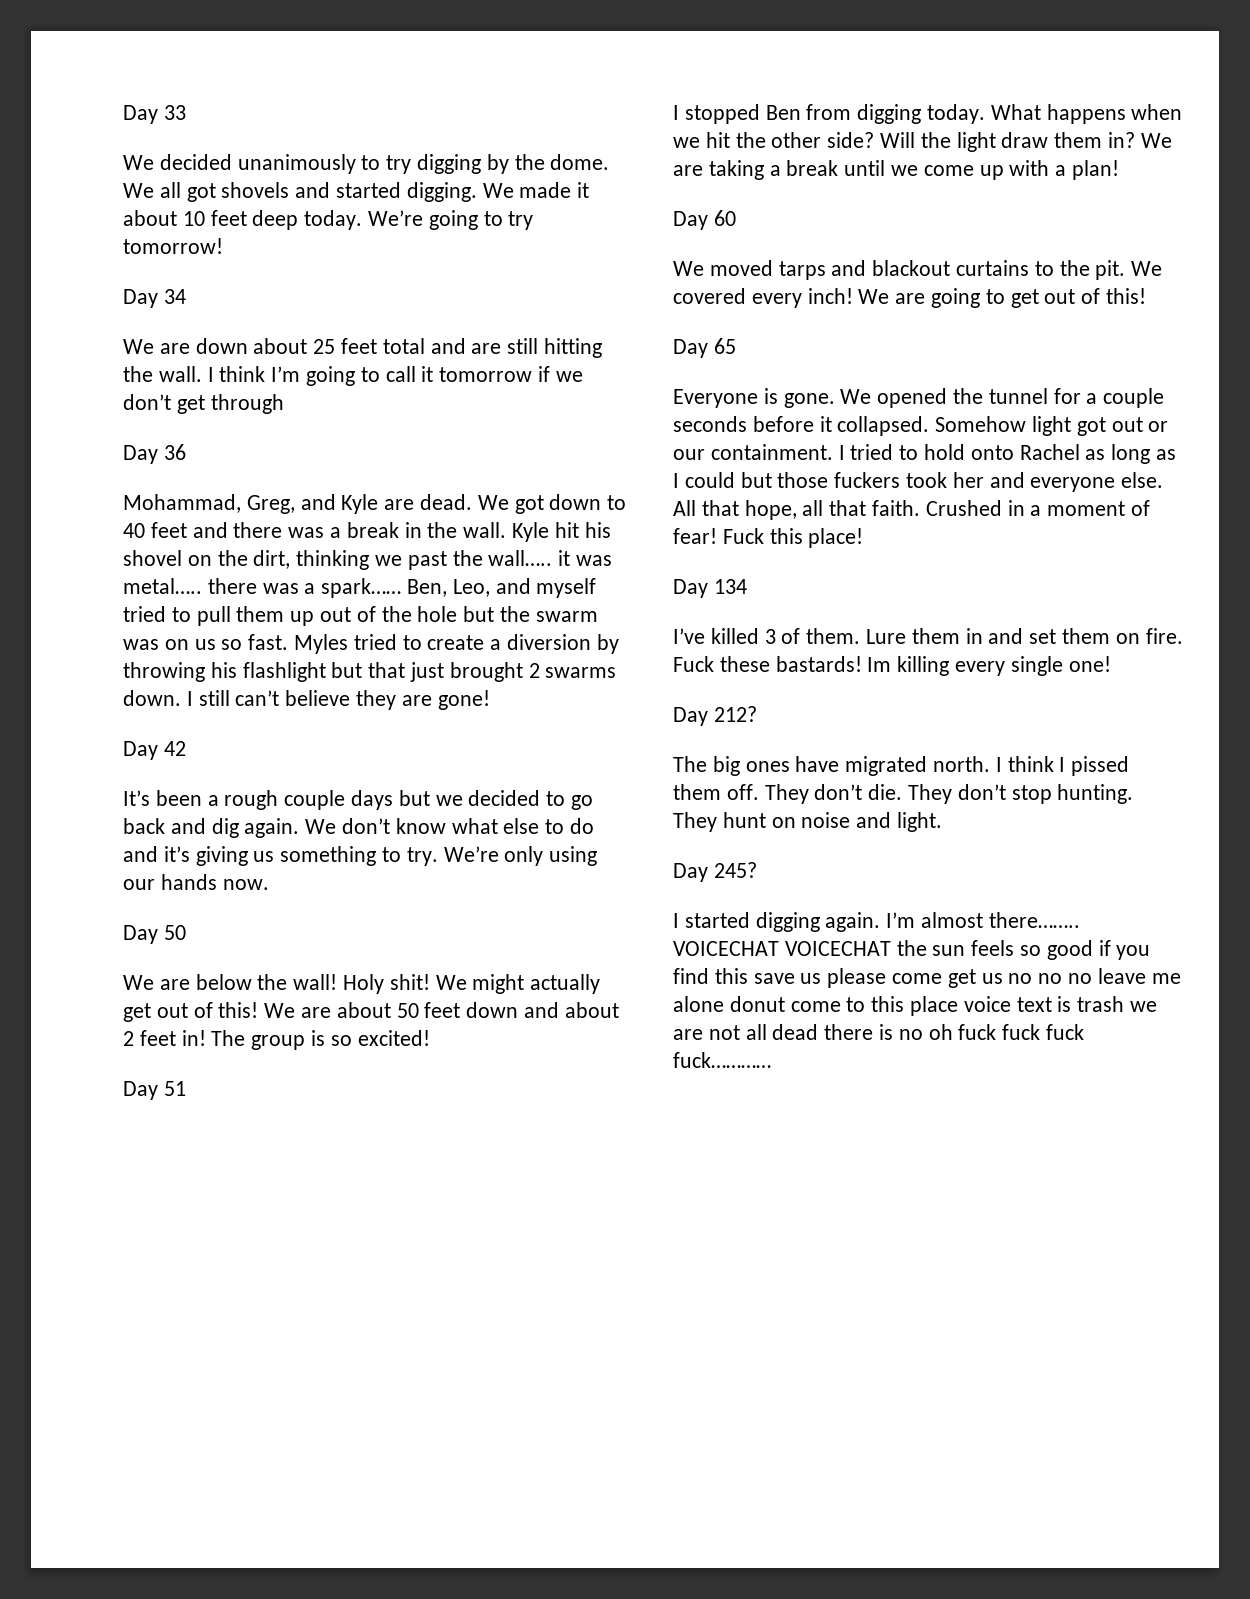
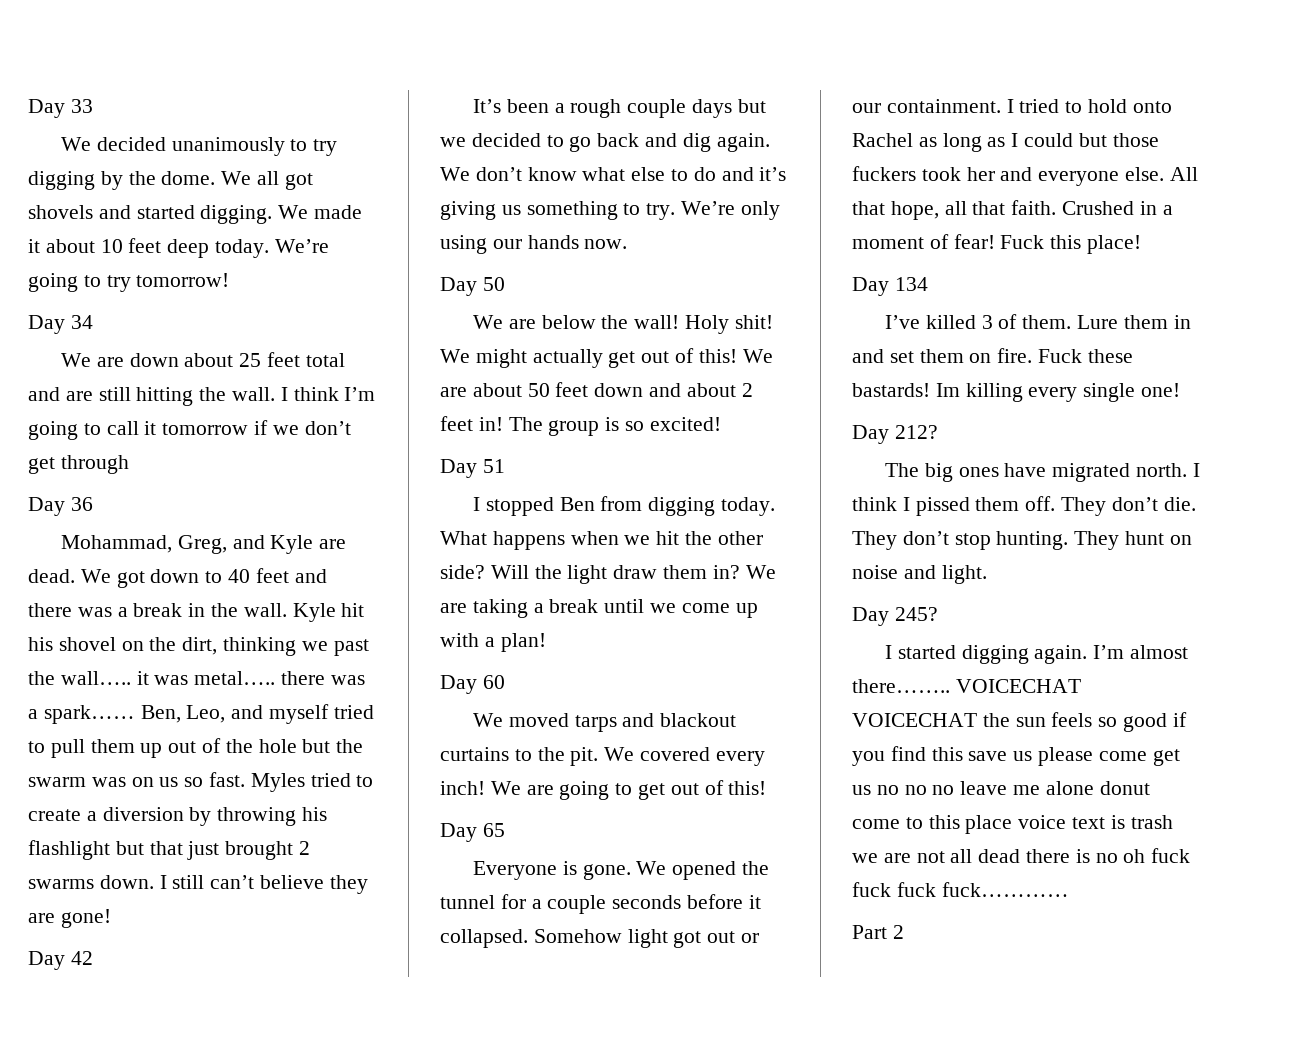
+ Part 2

